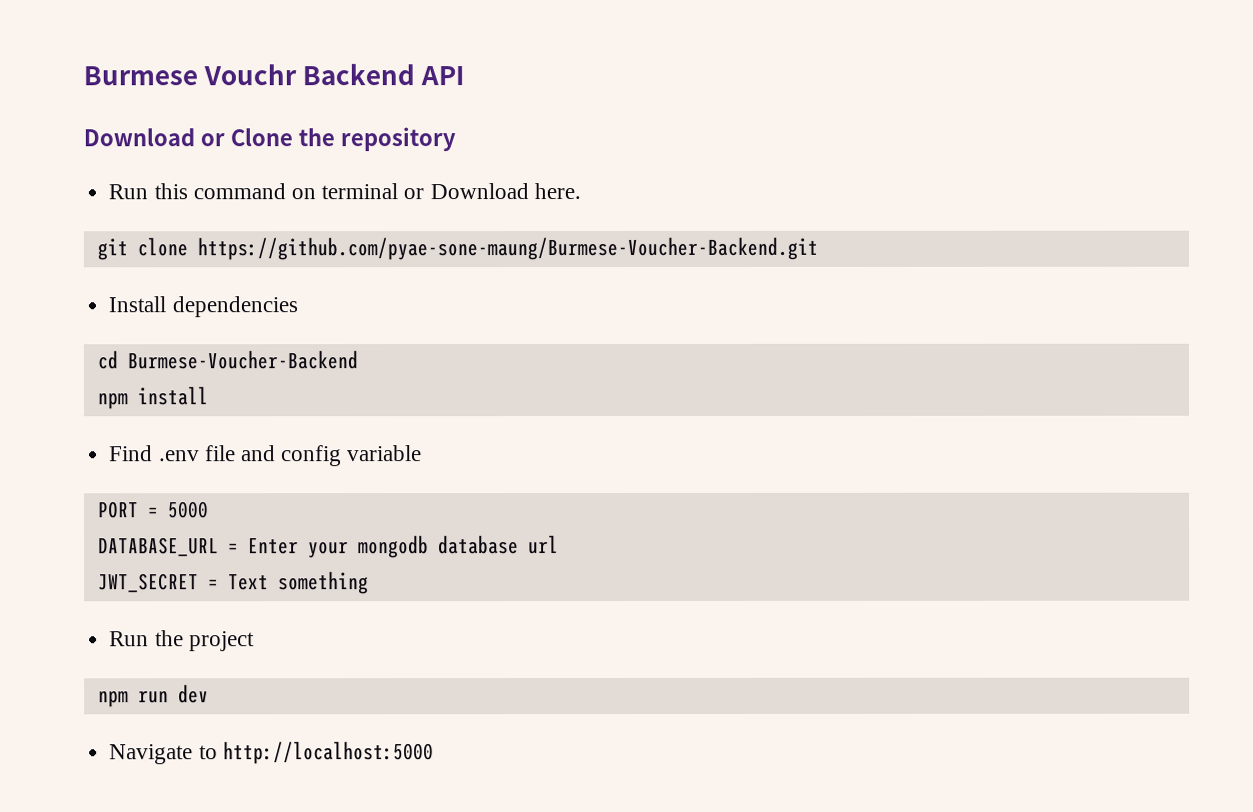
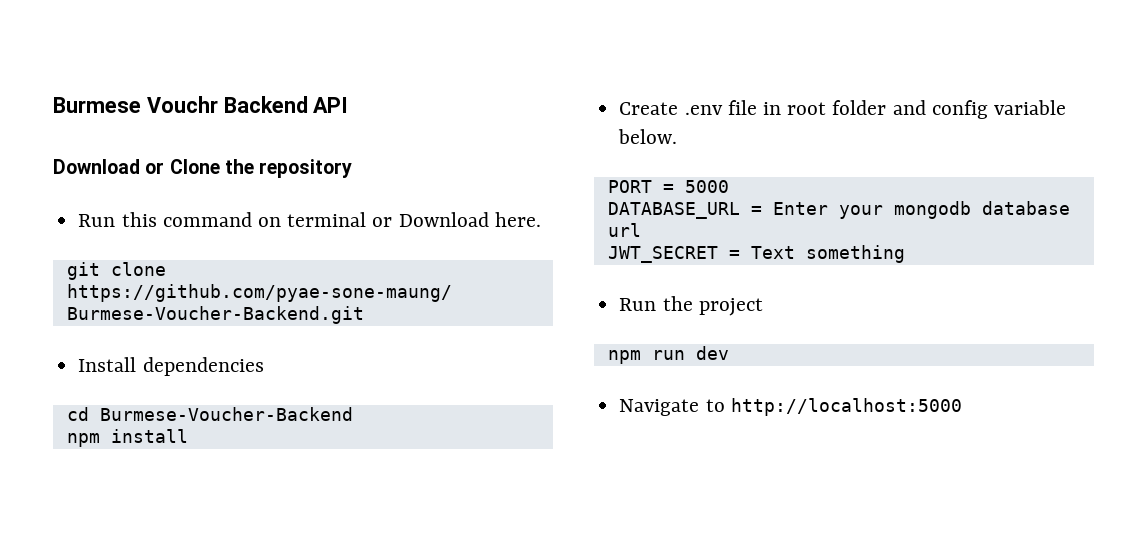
- Find .env file and config variable
+ Create .env file in root folder and config variable below.

